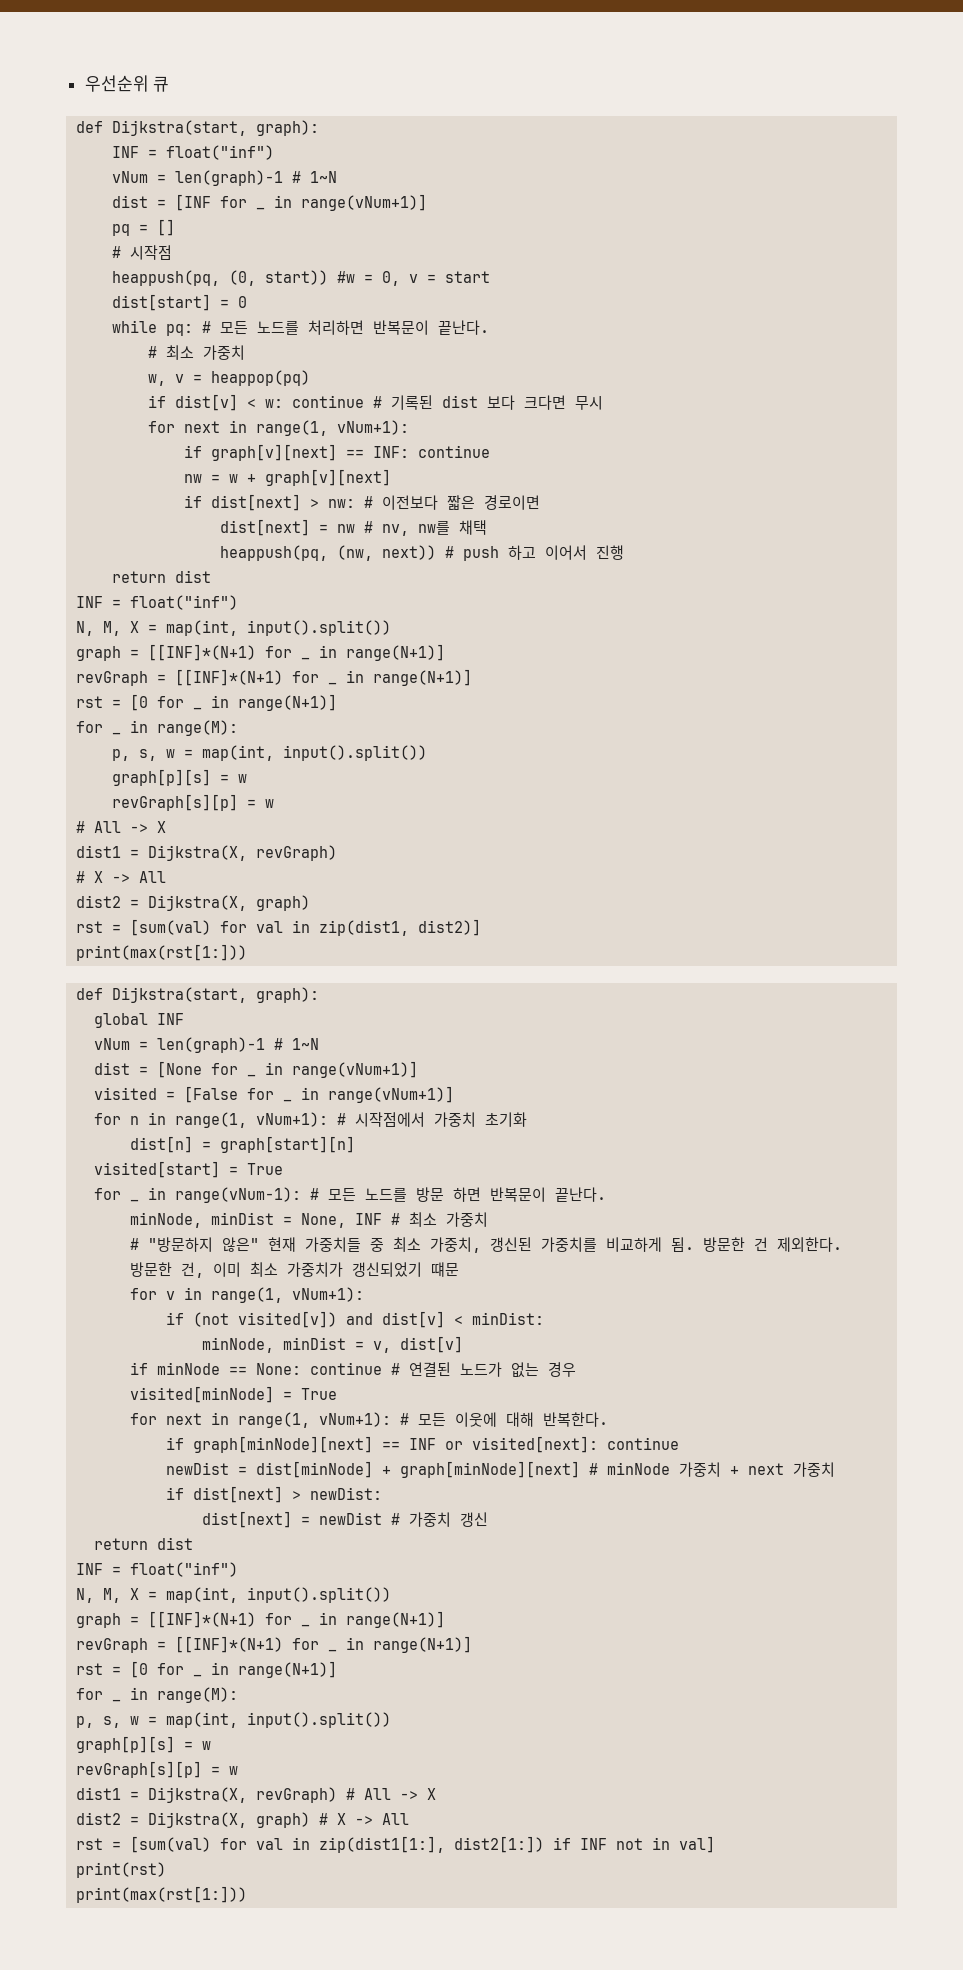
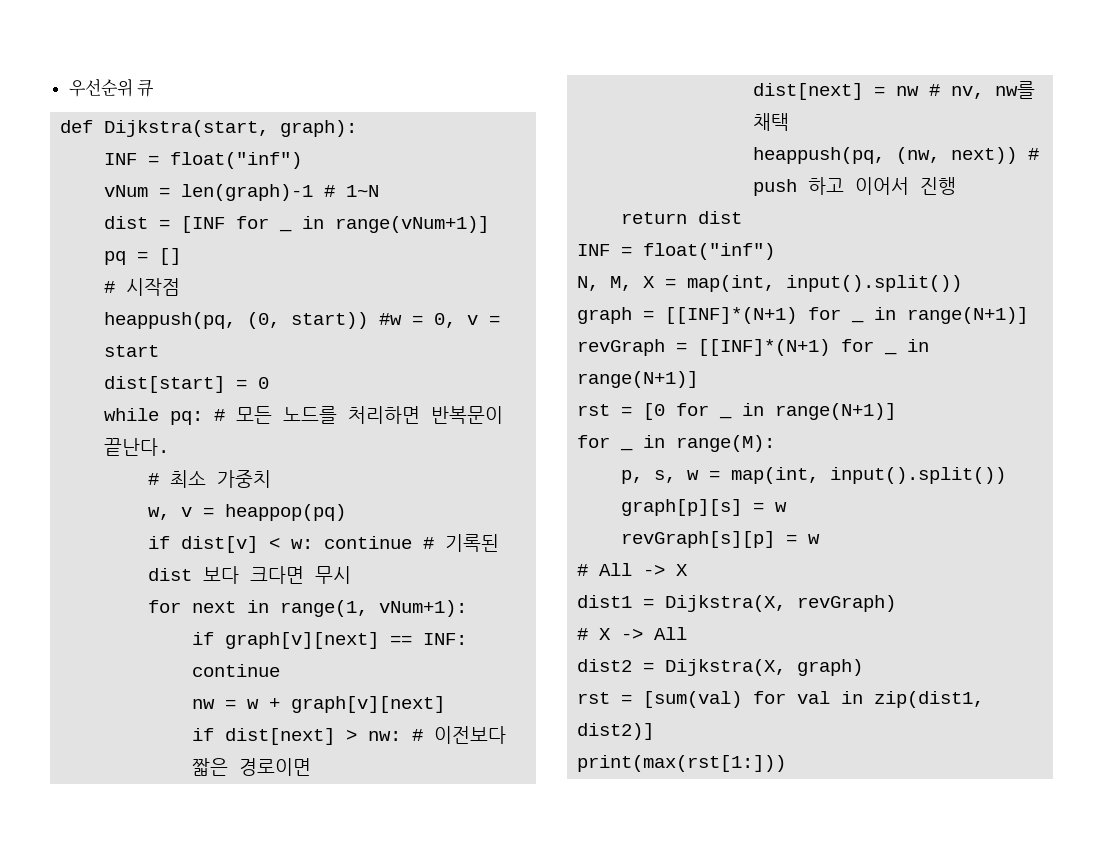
  rst = [sum(val) for val in zip(dist1, dist2)]
- print(max(rst[1:]))
- def Dijkstra(start, graph):
- global INF
- vNum = len(graph)-1 # 1~N
- dist = [None for _ in range(vNum+1)]
- visited = [False for _ in range(vNum+1)]
- for n in range(1, vNum+1): # 시작점에서 가중치 초기화
- dist[n] = graph[start][n]
- visited[start] = True
- for _ in range(vNum-1): # 모든 노드를 방문 하면 반복문이 끝난다.
- minNode, minDist = None, INF # 최소 가중치
- # "방문하지 않은" 현재 가중치들 중 최소 가중치, 갱신된 가중치를 비교하게 됨. 방문한 건 제외한다. 방문한 건, 이미 최소 가중치가 갱신되었기 떄문
- for v in range(1, vNum+1):
- if (not visited[v]) and dist[v] < minDist:
- minNode, minDist = v, dist[v]
- if minNode == None: continue # 연결된 노드가 없는 경우
- visited[minNode] = True
- for next in range(1, vNum+1): # 모든 이웃에 대해 반복한다.
- if graph[minNode][next] == INF or visited[next]: continue
- newDist = dist[minNode] + graph[minNode][next] # minNode 가중치 + next 가중치
- if dist[next] > newDist:
- dist[next] = newDist # 가중치 갱신
- return dist
- INF = float("inf")
- N, M, X = map(int, input().split())
- graph = [[INF]*(N+1) for _ in range(N+1)]
- revGraph = [[INF]*(N+1) for _ in range(N+1)]
- rst = [0 for _ in range(N+1)]
- for _ in range(M):
- p, s, w = map(int, input().split())
- graph[p][s] = w
- revGraph[s][p] = w
- dist1 = Dijkstra(X, revGraph) # All -> X
- dist2 = Dijkstra(X, graph) # X -> All
- rst = [sum(val) for val in zip(dist1[1:], dist2[1:]) if INF not in val]
- print(rst)

